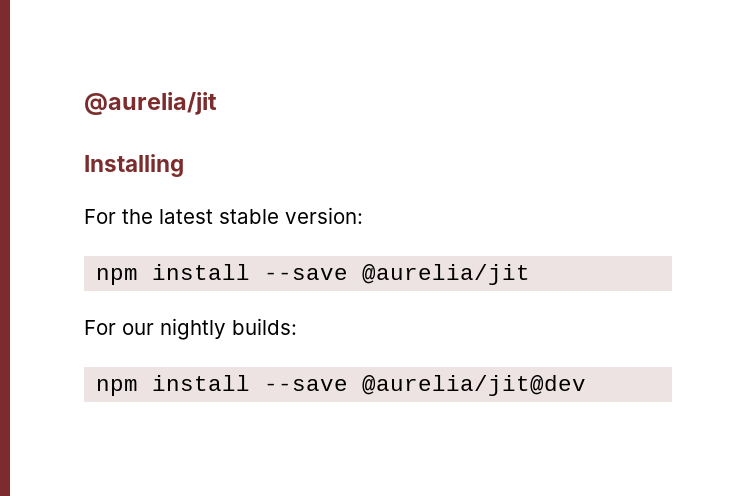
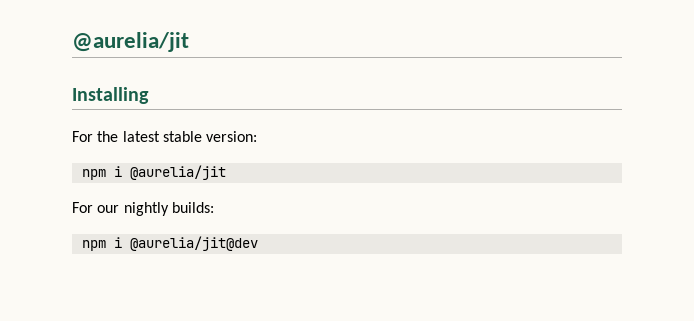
- npm install --save @aurelia/jit
+ npm i @aurelia/jit
- npm install --save @aurelia/jit@dev
+ npm i @aurelia/jit@dev

